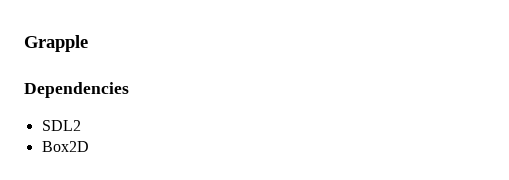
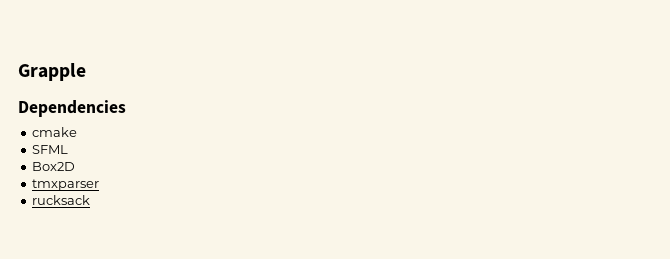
- SDL2
+ cmake
+ SFML
+ tmxparser
+ rucksack

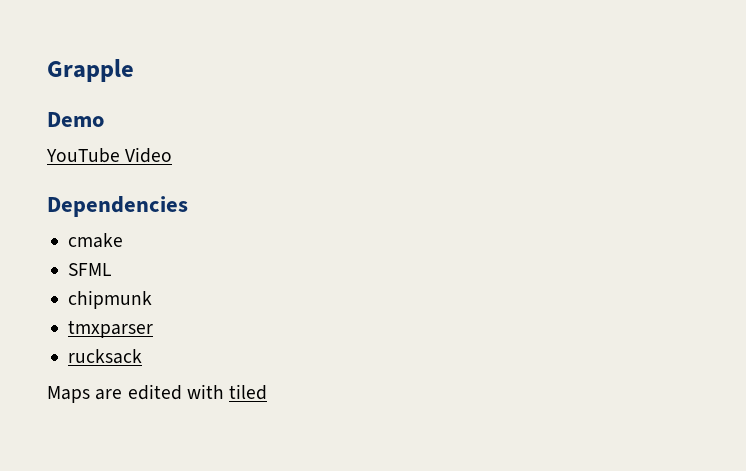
+ Demo
+ YouTube Video
- Box2D
+ chipmunk
+ Maps are edited with tiled

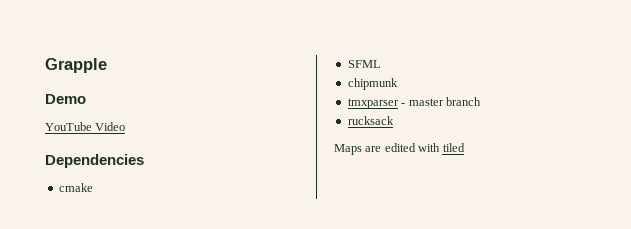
- tmxparser
+ tmxparser - master branch

